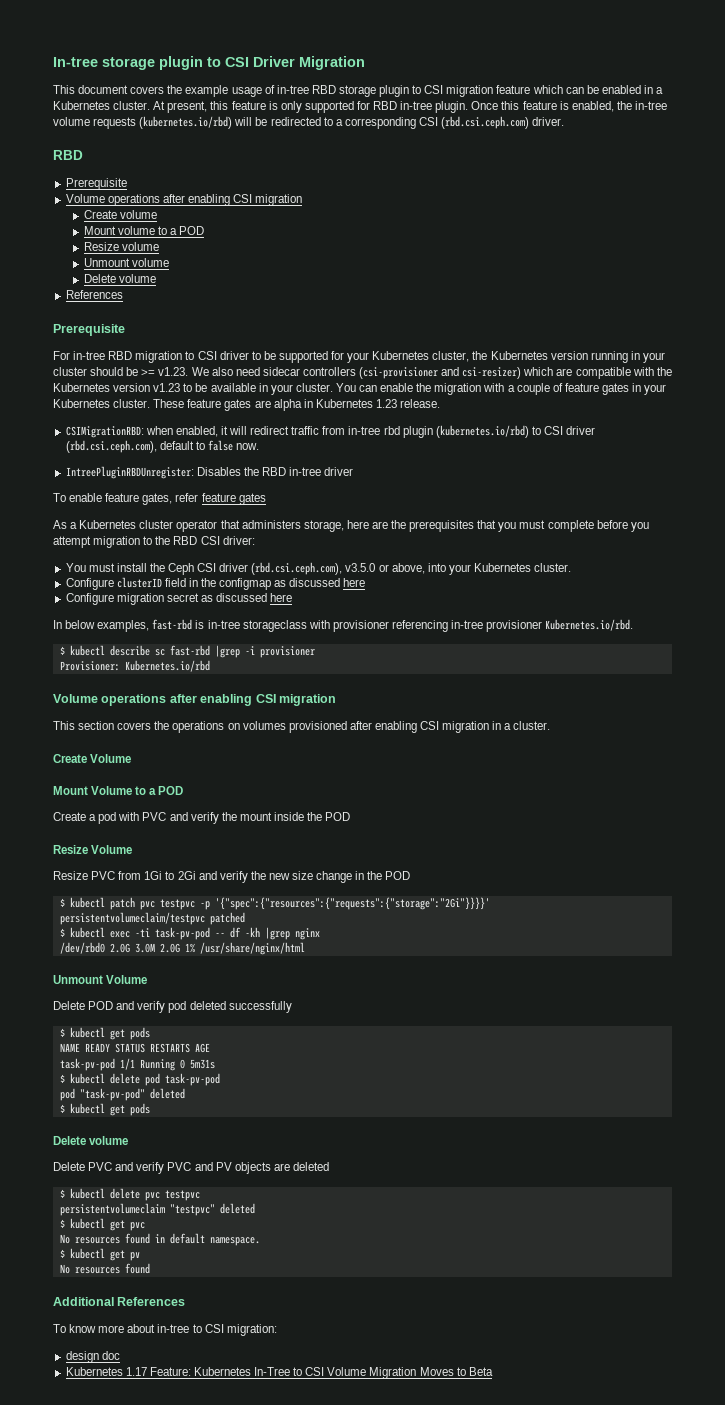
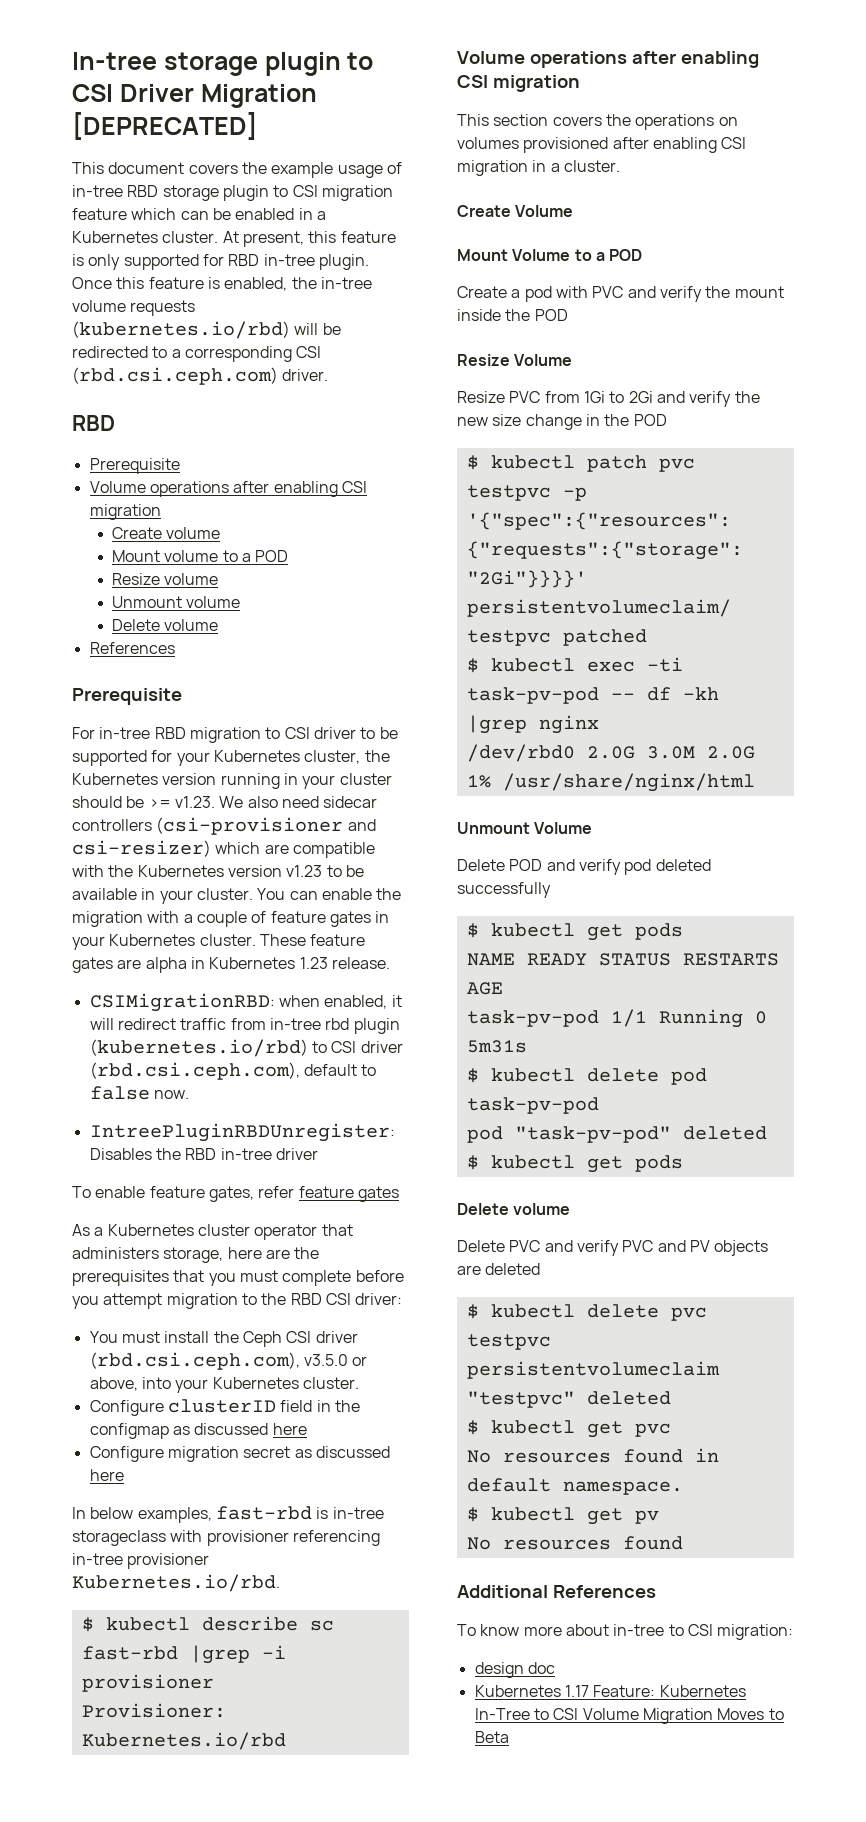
- In-tree storage plugin to CSI Driver Migration
+ In-tree storage plugin to CSI Driver Migration [DEPRECATED]

